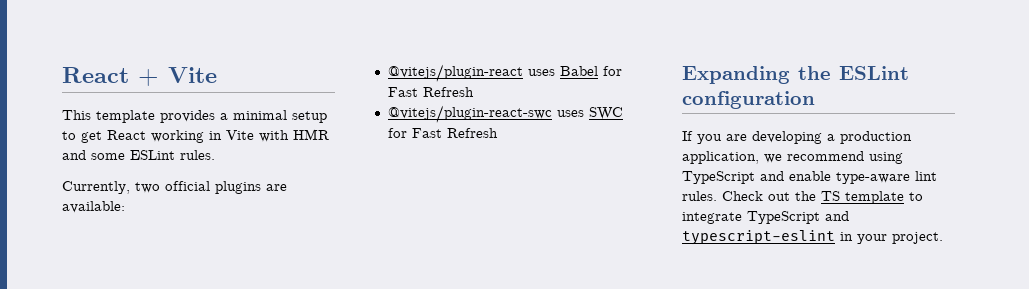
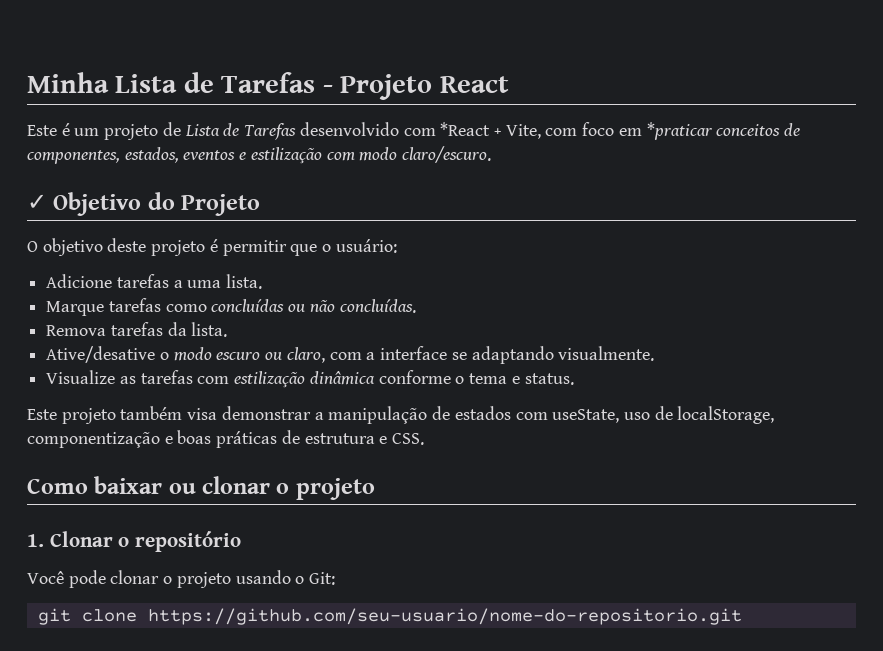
- React + Vite
- This template provides a minimal setup to get React working in Vite with HMR and some ESLint rules.
- Currently, two official plugins are available:
- @vitejs/plugin-react uses Babel for Fast Refresh
- @vitejs/plugin-react-swc uses SWC for Fast Refresh
- Expanding the ESLint configuration
- If you are developing a production application, we recommend using TypeScript and enable type-aware lint rules. Check out the TS template to integrate TypeScript and typescript-eslint in your project.
+ Minha Lista de Tarefas - Projeto React
+ Este é um projeto de Lista de Tarefas desenvolvido com *React + Vite, com foco em *praticar conceitos de componentes, estados, eventos e estilização com modo claro/escuro.
+ ✓ Objetivo do Projeto
+ O objetivo deste projeto é permitir que o usuário:
+ Adicione tarefas a uma lista.
+ Marque tarefas como concluídas ou não concluídas.
+ Remova tarefas da lista.
+ Ative/desative o modo escuro ou claro, com a interface se adaptando visualmente.
+ Visualize as tarefas com estilização dinâmica conforme o tema e status.
+ Este projeto também visa demonstrar a manipulação de estados com useState, uso de localStorage, componentização e boas práticas de estrutura e CSS.
+ Como baixar ou clonar o projeto
+ 1. Clonar o repositório
+ Você pode clonar o projeto usando o Git:
+ git clone https://github.com/seu-usuario/nome-do-repositorio.git

